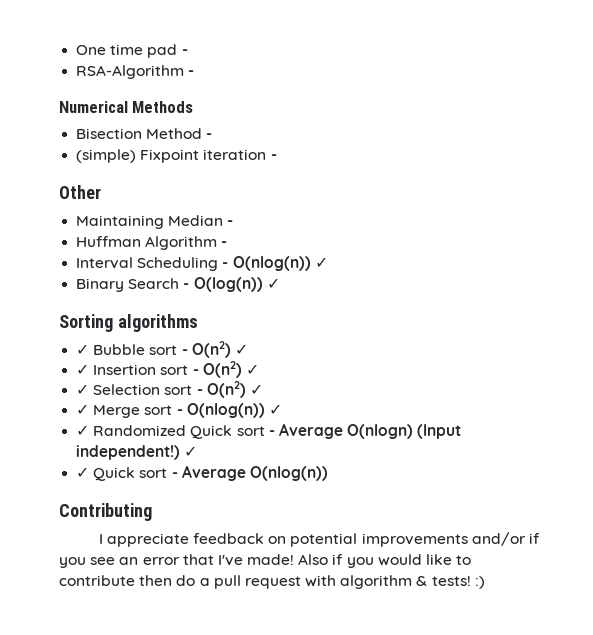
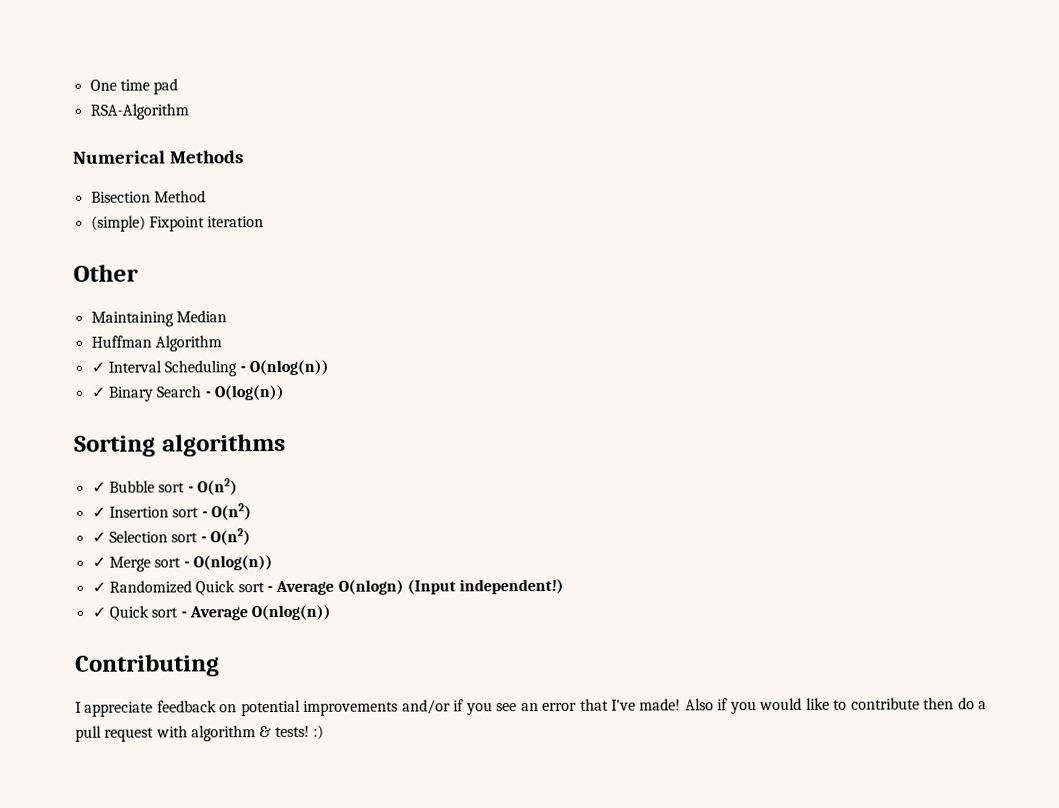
- One time pad -
+ One time pad
- RSA-Algorithm -
+ RSA-Algorithm
- Bisection Method -
+ Bisection Method
- (simple) Fixpoint iteration -
+ (simple) Fixpoint iteration
- Maintaining Median -
+ Maintaining Median
- Huffman Algorithm -
- Interval Scheduling - O(nlog(n)) ✓
- Binary Search - O(log(n)) ✓
+ Huffman Algorithm
+ ✓ Interval Scheduling - O(nlog(n))
+ ✓ Binary Search - O(log(n))
- ✓ Bubble sort - O(n2) ✓
+ ✓ Bubble sort - O(n2)
- ✓ Insertion sort - O(n2) ✓
+ ✓ Insertion sort - O(n2)
- ✓ Selection sort - O(n2) ✓
+ ✓ Selection sort - O(n2)
- ✓ Merge sort - O(nlog(n)) ✓
+ ✓ Merge sort - O(nlog(n))
- ✓ Randomized Quick sort - Average O(nlogn) (Input independent!) ✓
+ ✓ Randomized Quick sort - Average O(nlogn) (Input independent!)

